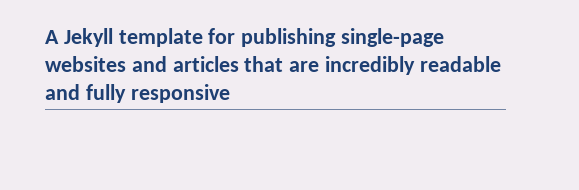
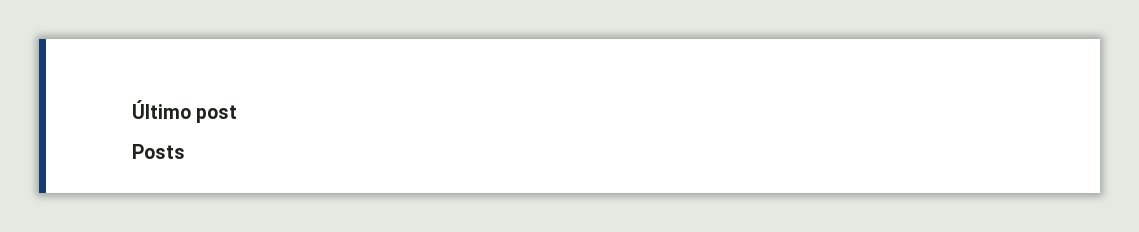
- A Jekyll template for publishing single-page websites and articles that are incredibly readable and fully responsive
+ Último post
+ Posts

